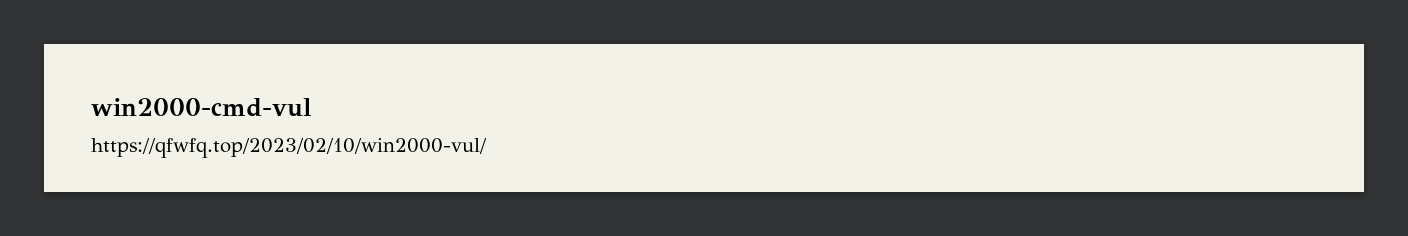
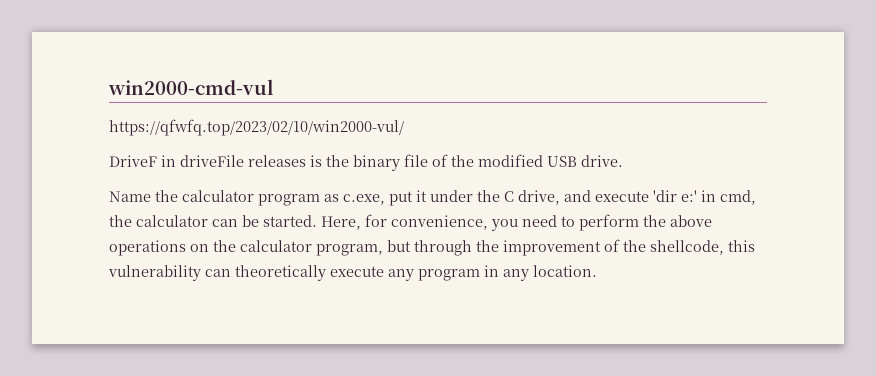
+ DriveF in driveFile releases is the binary file of the modified USB drive.
+ Name the calculator program as c.exe, put it under the C drive, and execute 'dir e:' in cmd, the calculator can be started. Here, for convenience, you need to perform the above operations on the calculator program, but through the improvement of the shellcode, this vulnerability can theoretically execute any program in any location.

